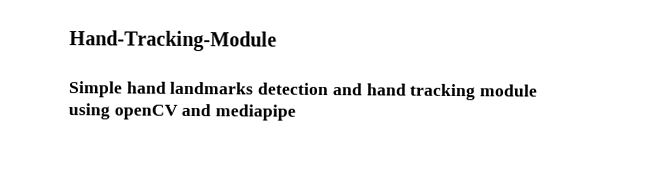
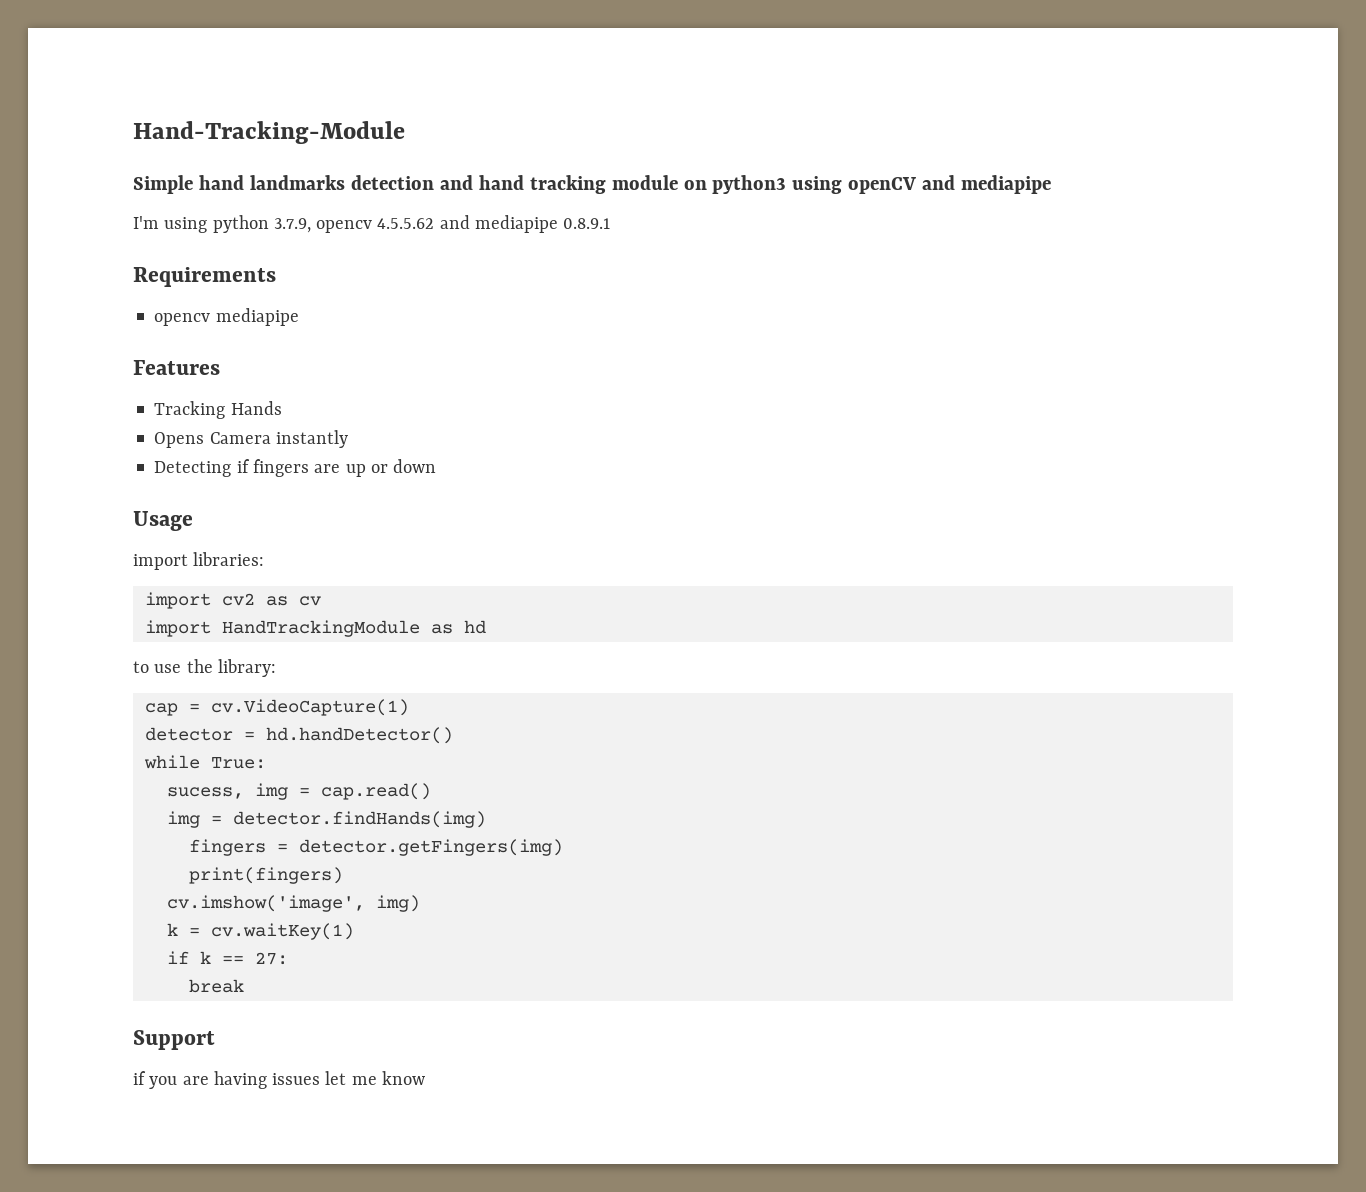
- Simple hand landmarks detection and hand tracking module using openCV and mediapipe
+ Simple hand landmarks detection and hand tracking module on python3 using openCV and mediapipe
+ I'm using python 3.7.9, opencv 4.5.5.62 and mediapipe 0.8.9.1
+ Requirements
+ opencv mediapipe
+ Features
+ Tracking Hands
+ Opens Camera instantly
+ Detecting if fingers are up or down
+ Usage
+ import libraries:
+ import cv2 as cv
+ import HandTrackingModule as hd
+ to use the library:
+ cap = cv.VideoCapture(1)
+ detector = hd.handDetector()
+ while True:
+ sucess, img = cap.read()
+ img = detector.findHands(img)
+ fingers = detector.getFingers(img)
+ print(fingers)
+ cv.imshow('image', img)
+ k = cv.waitKey(1)
+ if k == 27:
+ break
+ Support
+ if you are having issues let me know

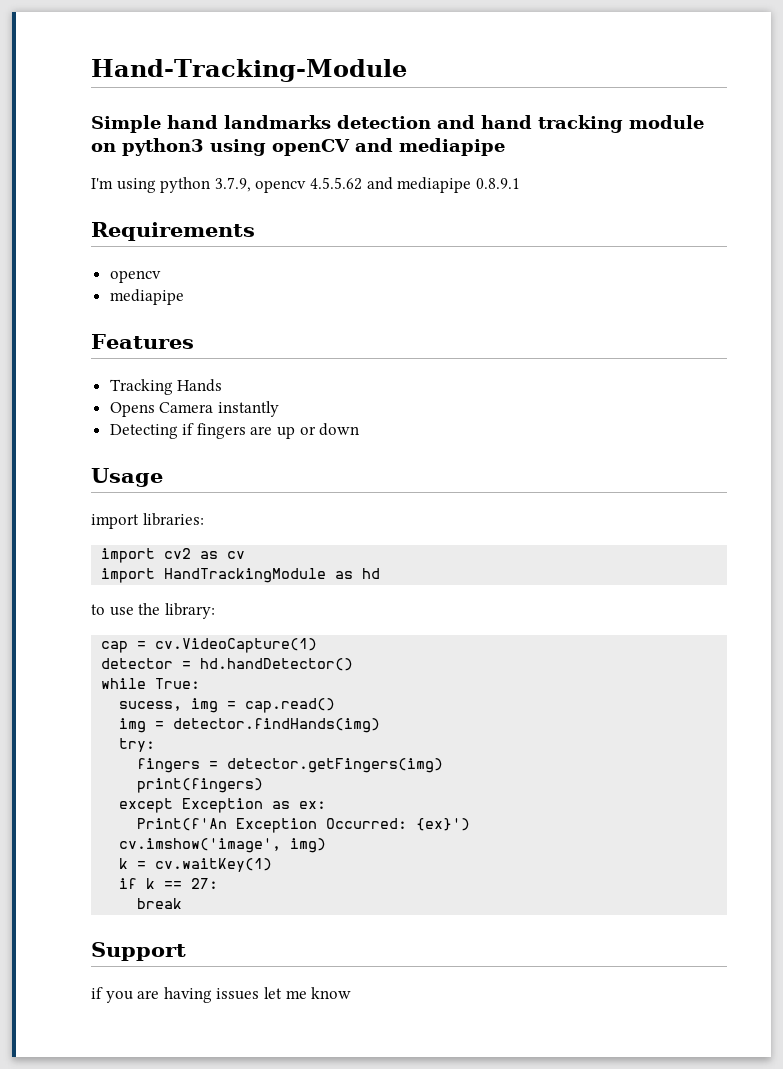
  Requirements
- opencv mediapipe
+ opencv
+ mediapipe
+ try:
+ except Exception as ex:
+ Print(f'An Exception Occurred: {ex}')

